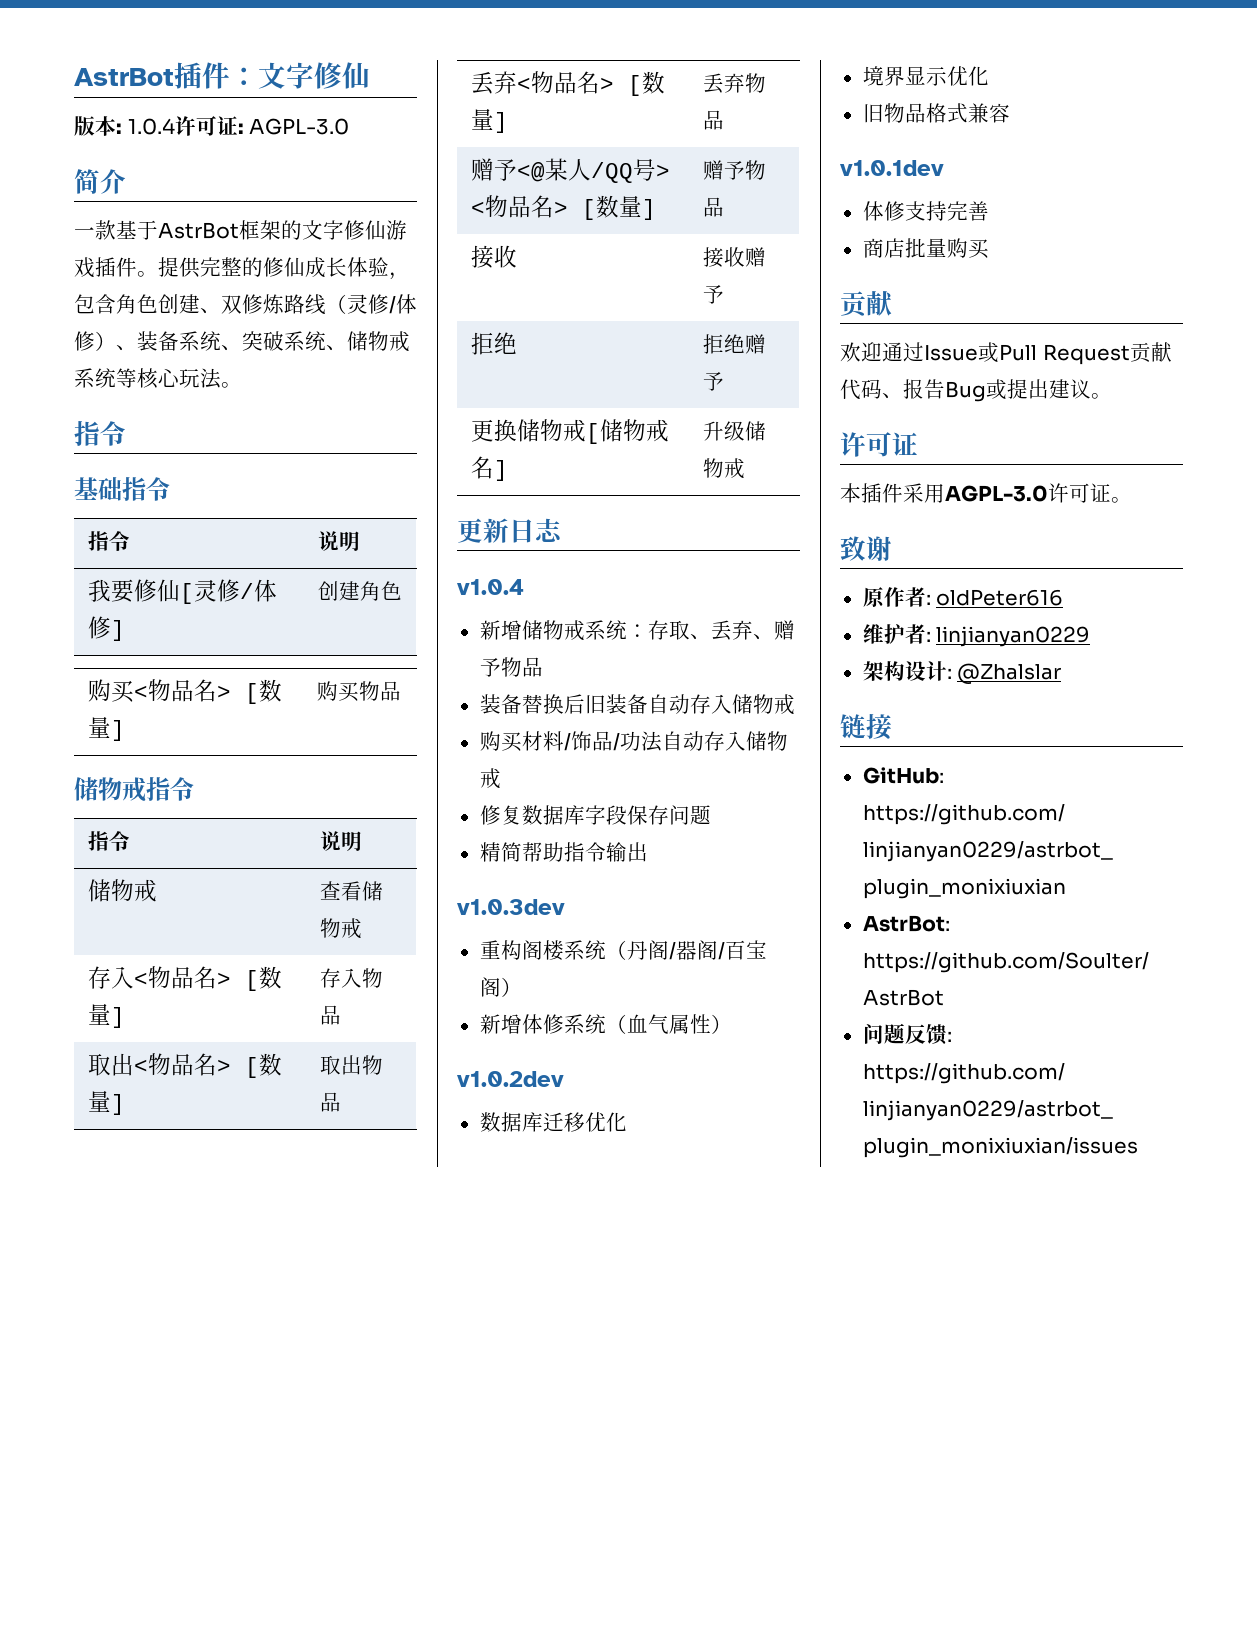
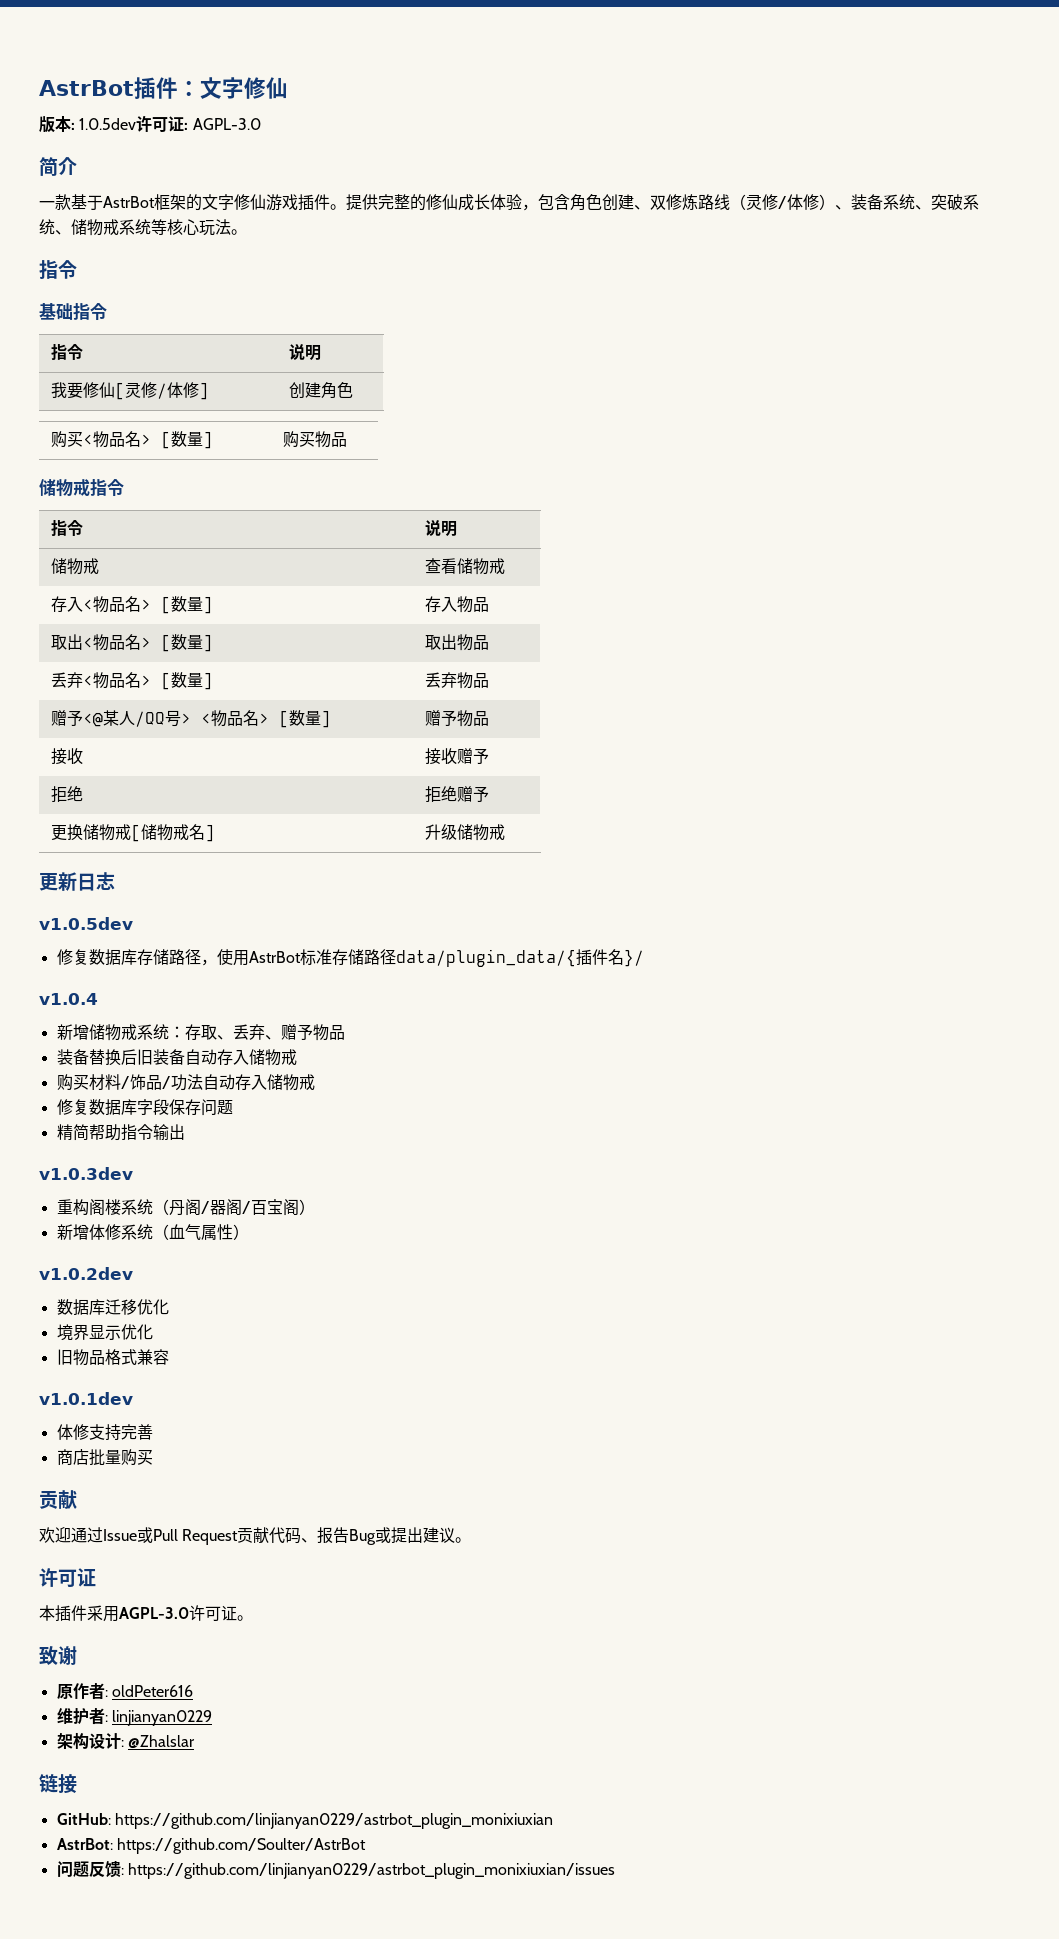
- 版本: 1.0.4许可证: AGPL-3.0
+ 版本: 1.0.5dev许可证: AGPL-3.0
+ v1.0.5dev
+ 修复数据库存储路径，使用AstrBot标准存储路径data/plugin_data/{插件名}/

